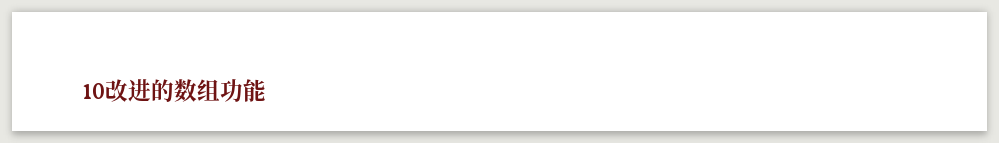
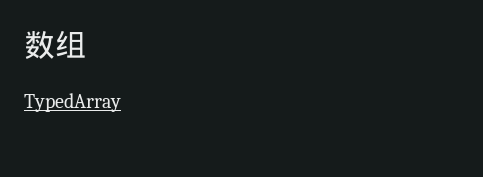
- 10改进的数组功能
+ 数组
+ TypedArray

